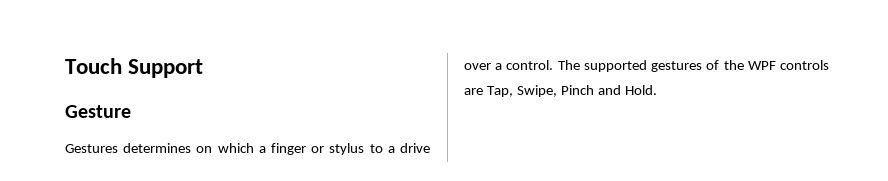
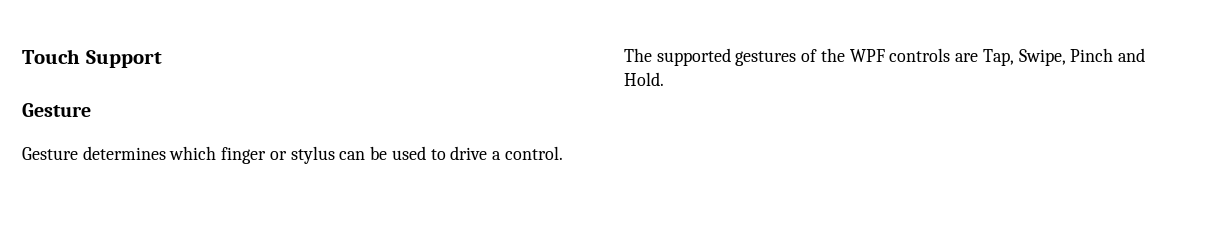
- Gestures determines on which a finger or stylus to a drive over a control.
+ Gesture determines which finger or stylus can be used to drive a control.

